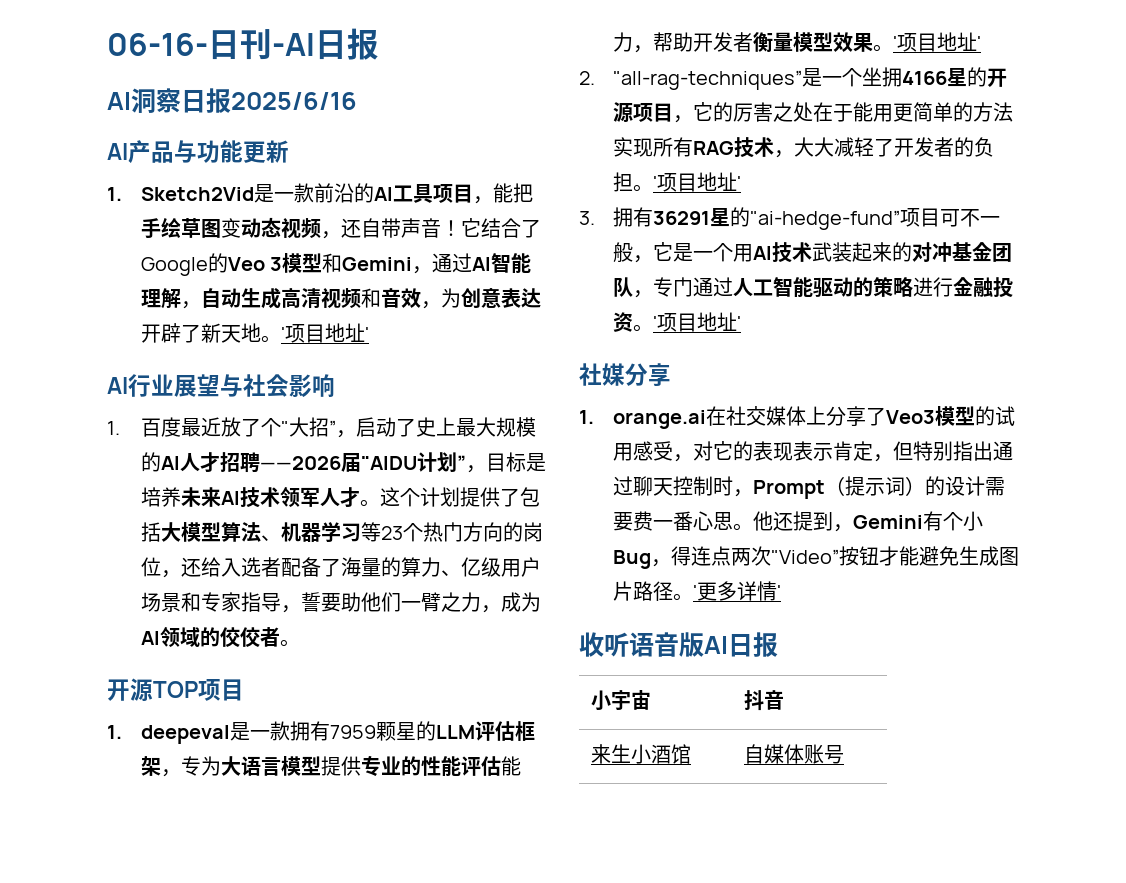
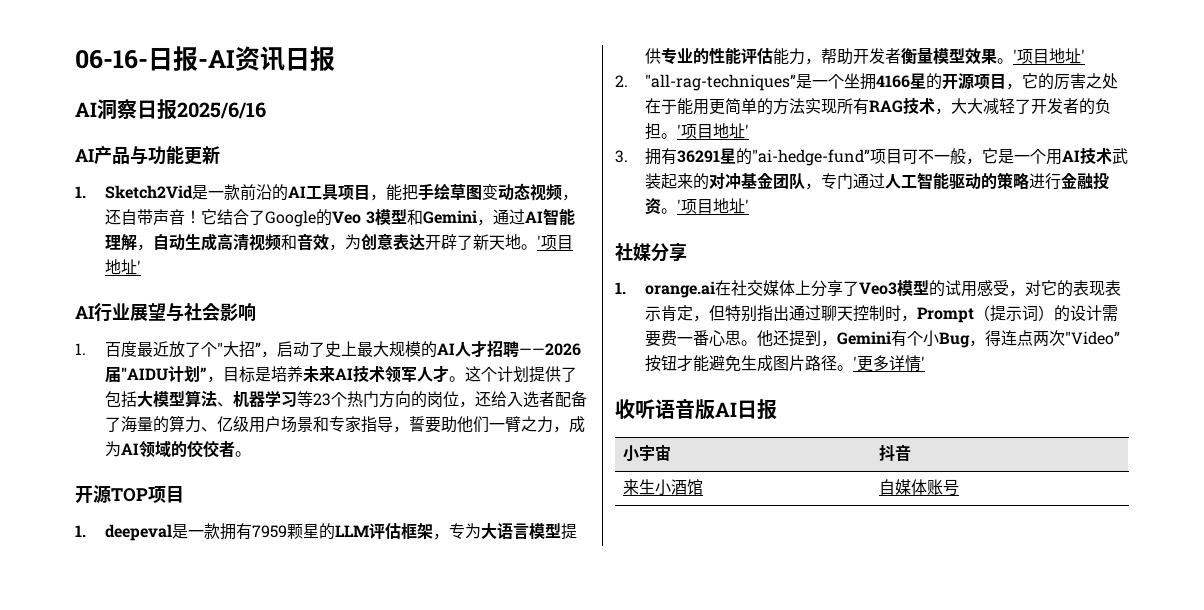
- 06-16-日刊-AI日报
+ 06-16-日报-AI资讯日报

